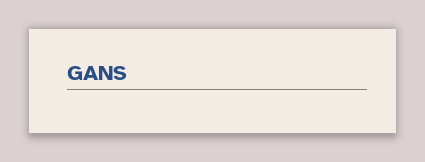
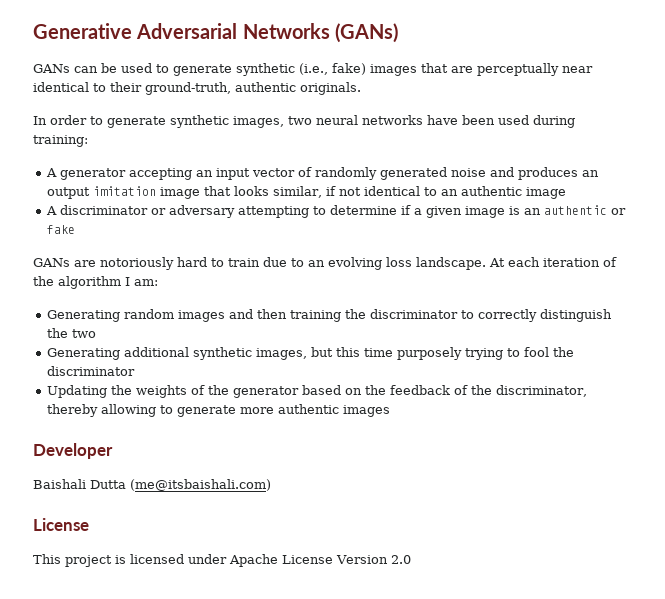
- GANS
+ Generative Adversarial Networks (GANs)
+ GANs can be used to generate synthetic (i.e., fake) images that are perceptually near identical to their ground-truth, authentic originals.
+ In order to generate synthetic images, two neural networks have been used during training:
+ A generator accepting an input vector of randomly generated noise and produces an output imitation image that looks similar, if not identical to an authentic image
+ A discriminator or adversary attempting to determine if a given image is an authentic or fake
+ GANs are notoriously hard to train due to an evolving loss landscape. At each iteration of the algorithm I am:
+ Generating random images and then training the discriminator to correctly distinguish the two
+ Generating additional synthetic images, but this time purposely trying to fool the discriminator
+ Updating the weights of the generator based on the feedback of the discriminator, thereby allowing to generate more authentic images
+ Developer
+ Baishali Dutta (me@itsbaishali.com)
+ License
+ This project is licensed under Apache License Version 2.0

